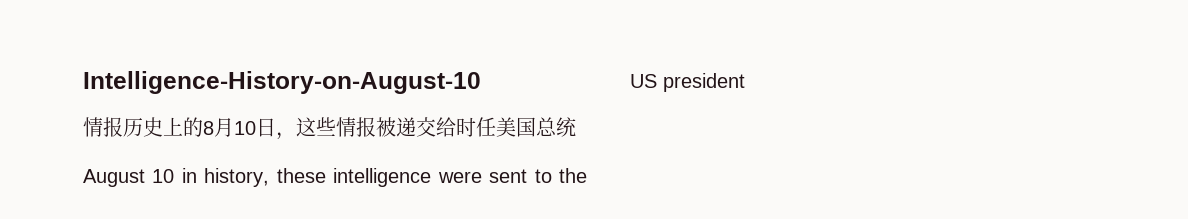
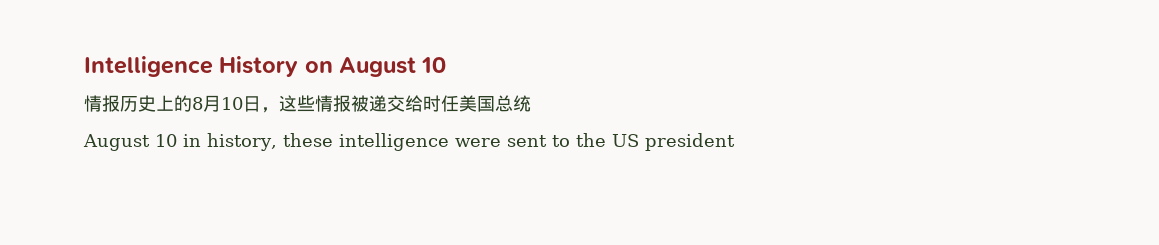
- Intelligence-History-on-August-10
+ Intelligence History on August 10

